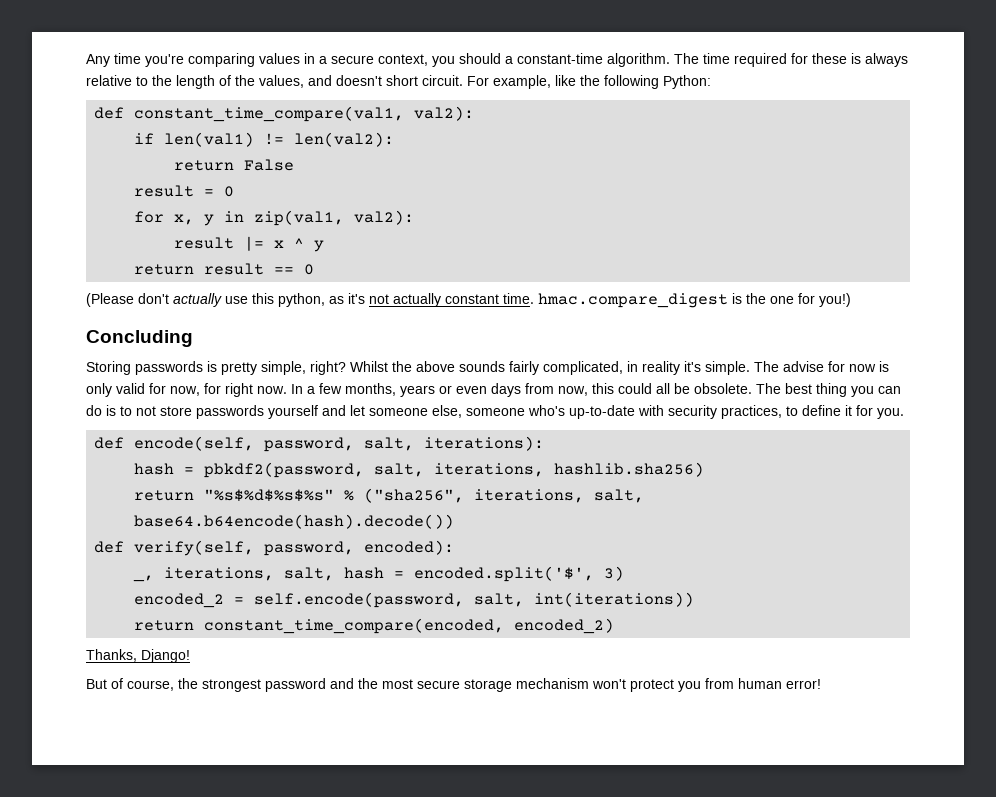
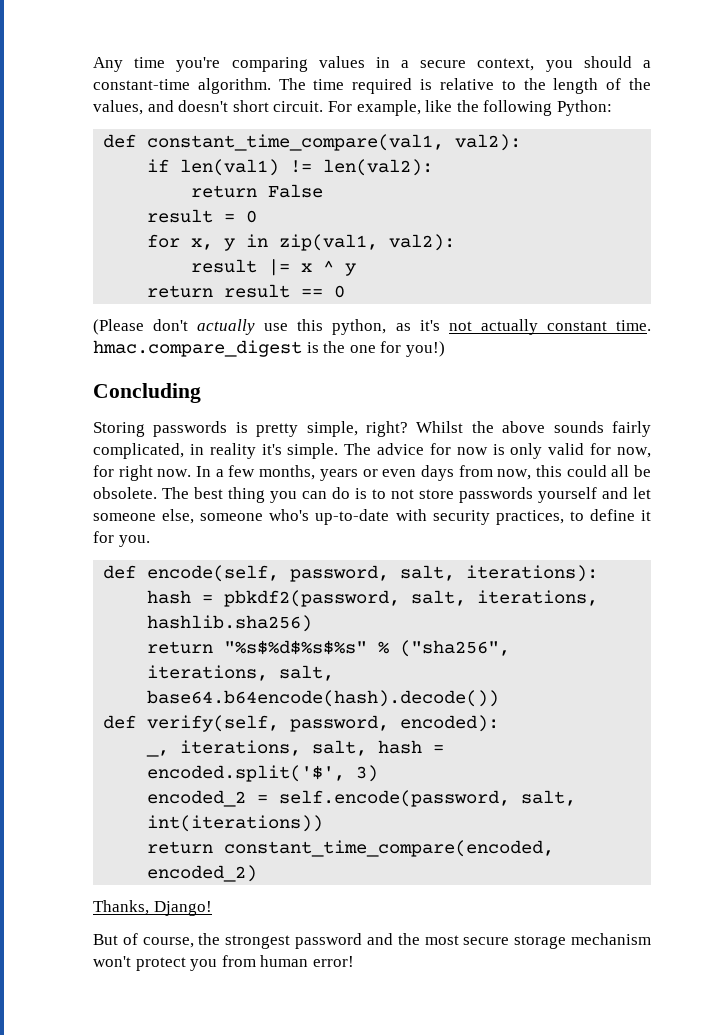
- The time required for these is always relative to the length of the values, and doesn't short circuit.
+ The time required is relative to the length of the values, and doesn't short circuit.
- The advise for now is only valid for now, for right now.
+ The advice for now is only valid for now, for right now.

